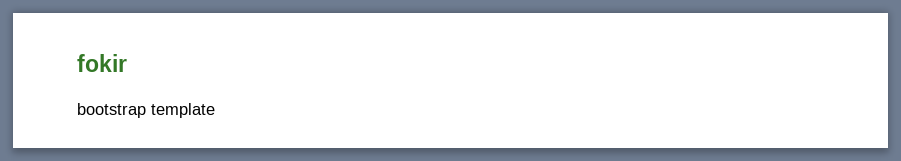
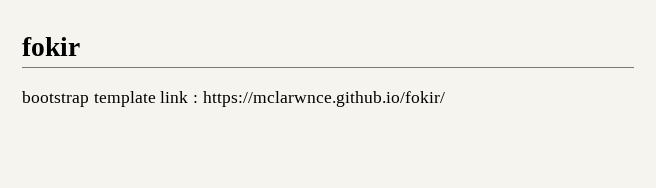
- bootstrap template
+ bootstrap template link : https://mclarwnce.github.io/fokir/

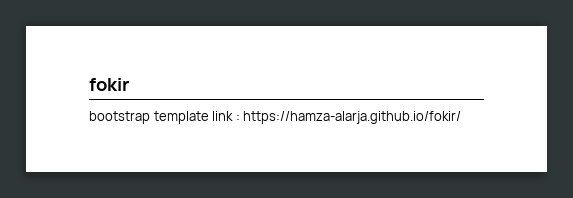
- bootstrap template link : https://mclarwnce.github.io/fokir/
+ bootstrap template link : https://hamza-alarja.github.io/fokir/

